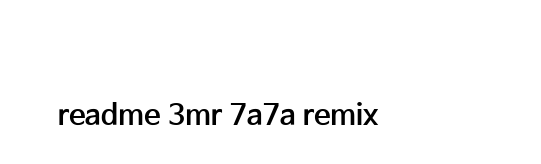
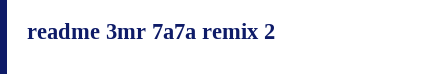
- readme 3mr 7a7a remix
+ readme 3mr 7a7a remix 2

